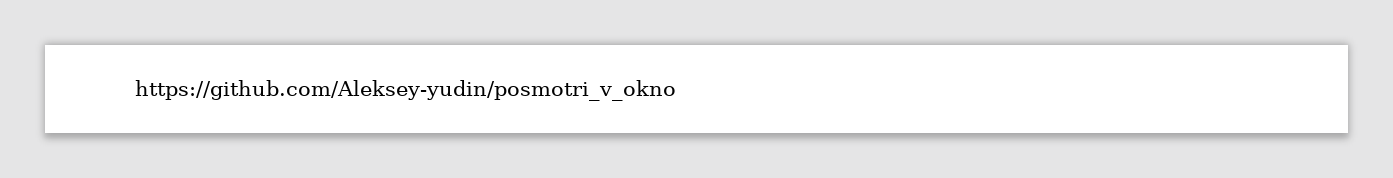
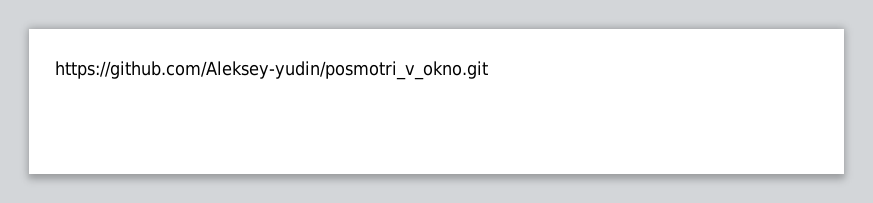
- https://github.com/Aleksey-yudin/posmotri_v_okno
+ https://github.com/Aleksey-yudin/posmotri_v_okno.git

